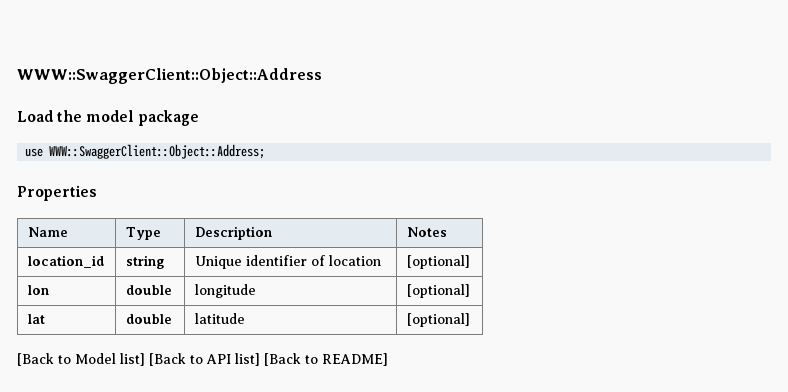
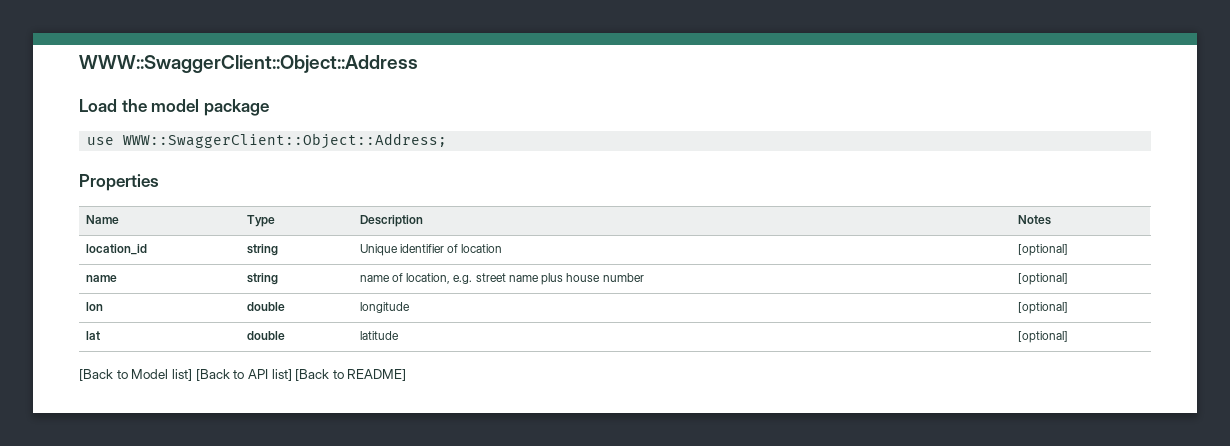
+ name | string | name of location, e.g. street name plus house number | [optional]

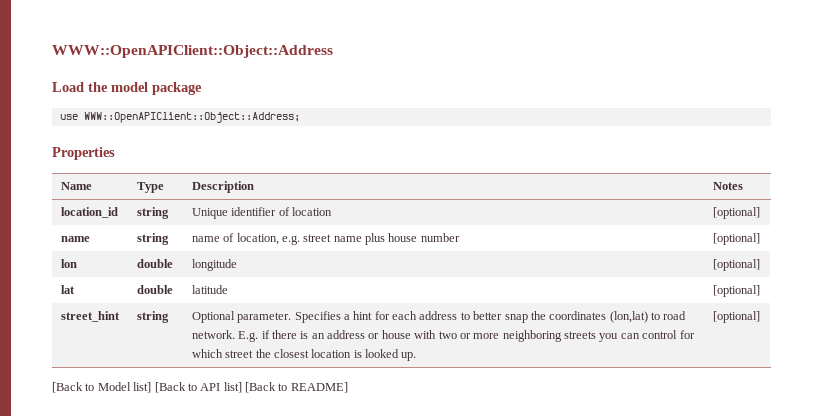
- WWW::SwaggerClient::Object::Address
+ WWW::OpenAPIClient::Object::Address
- use WWW::SwaggerClient::Object::Address;
+ use WWW::OpenAPIClient::Object::Address;
+ street_hint | string | Optional parameter. Specifies a hint for each address to better snap the coordinates (lon,lat) to road network. E.g. if there is an address or house with two or more neighboring streets you can control for which street the closest location is looked up. | [optional]

